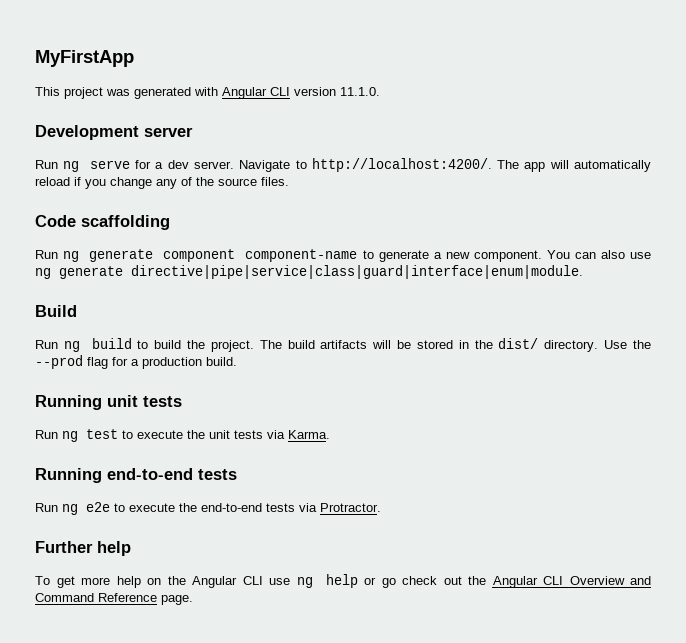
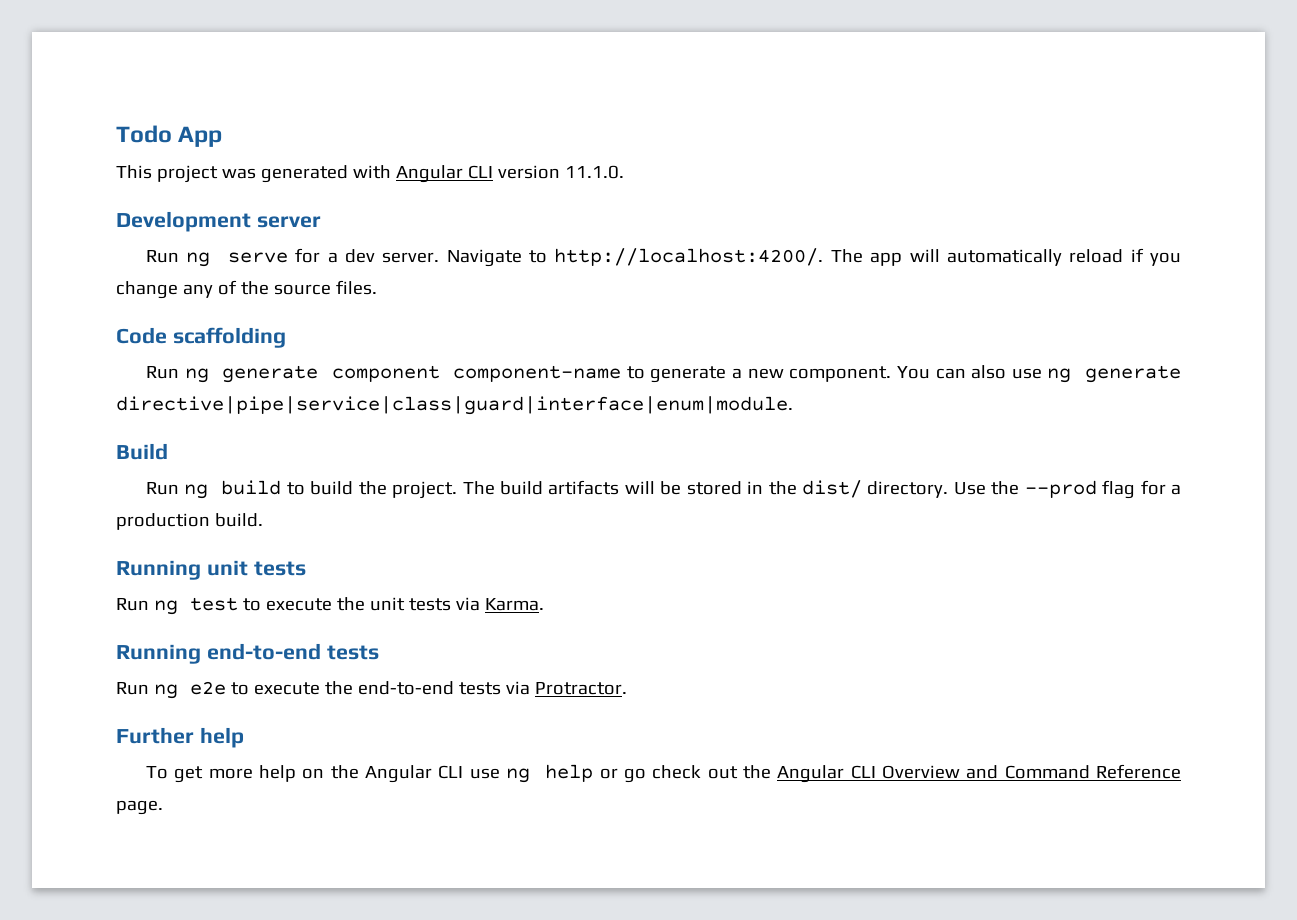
- MyFirstApp
+ Todo App

